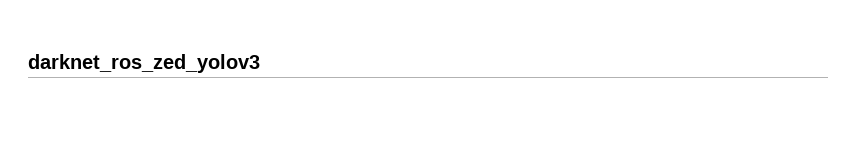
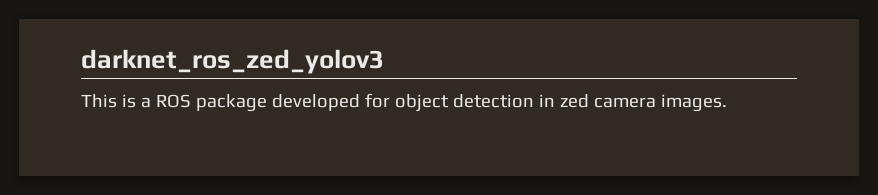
+ This is a ROS package developed for object detection in zed camera images.

